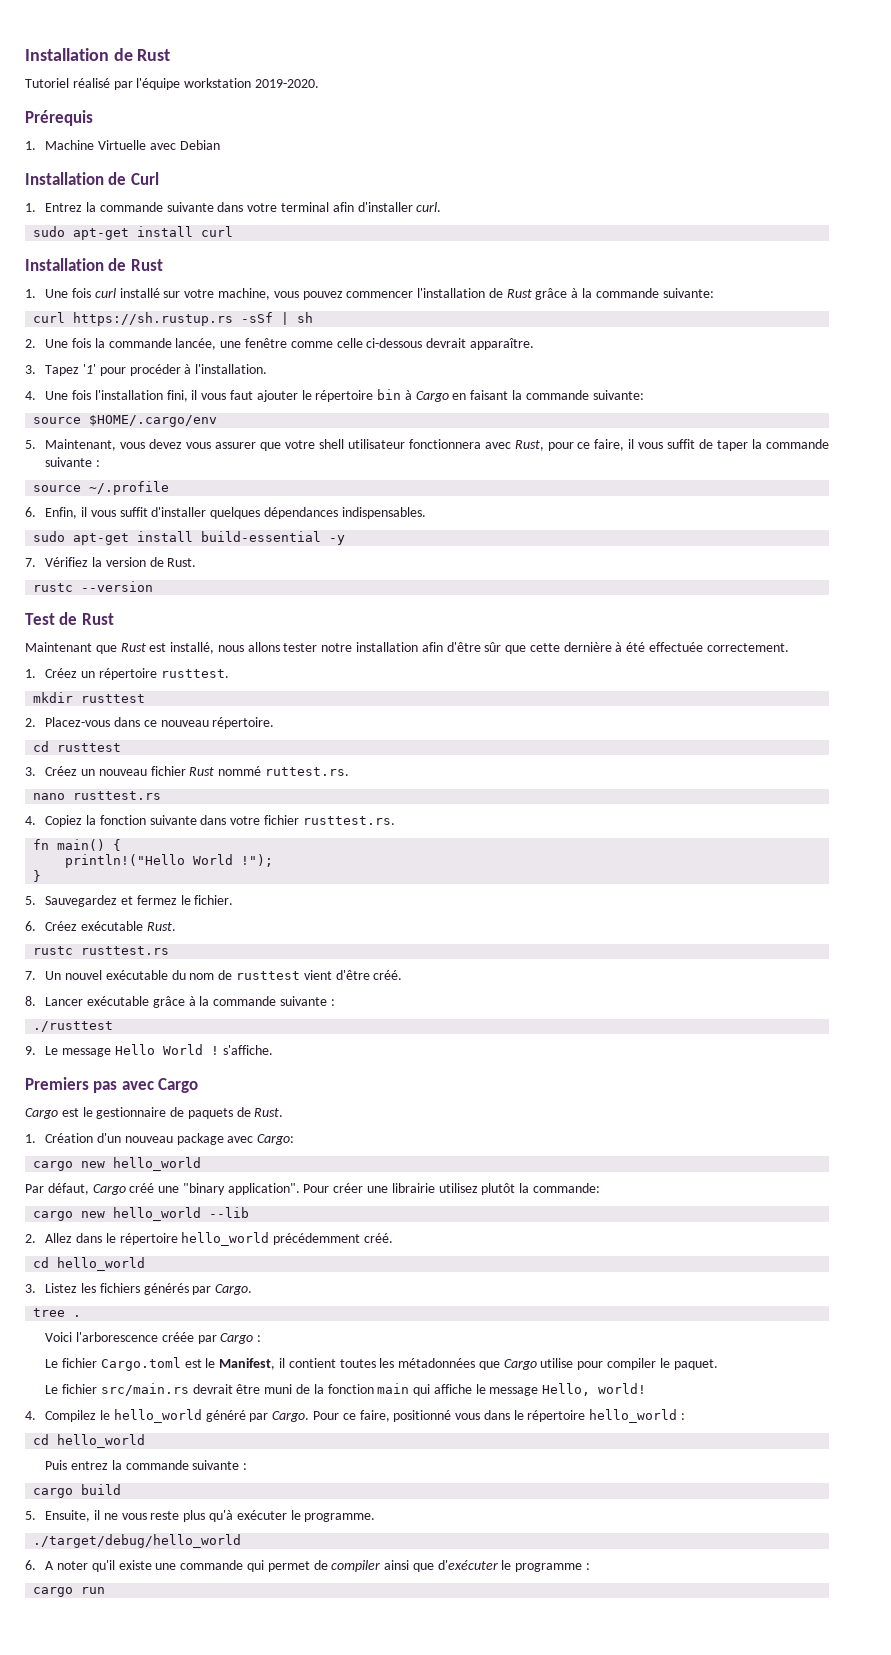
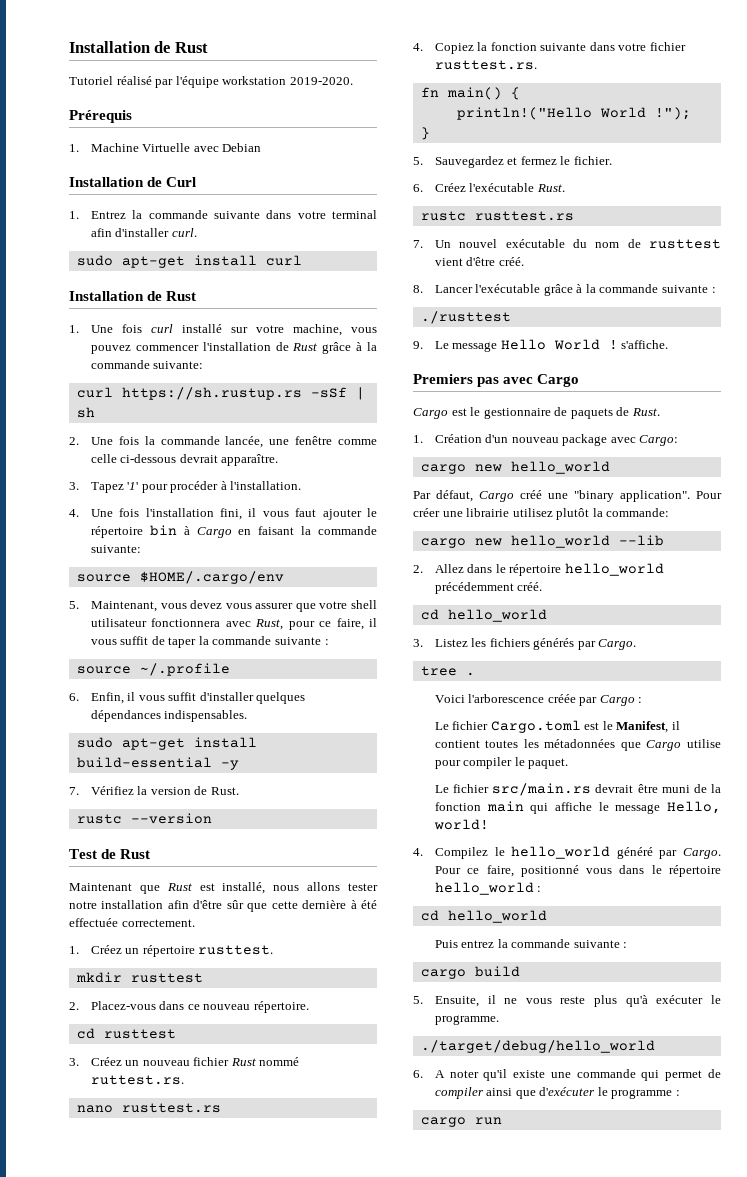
- 6. Créez exécutable Rust.
+ 6. Créez l'exécutable Rust.
- 8. Lancer exécutable grâce à la commande suivante :
+ 8. Lancer l'exécutable grâce à la commande suivante :

